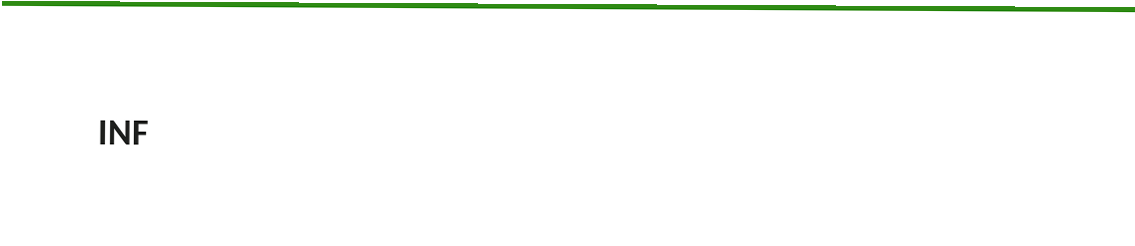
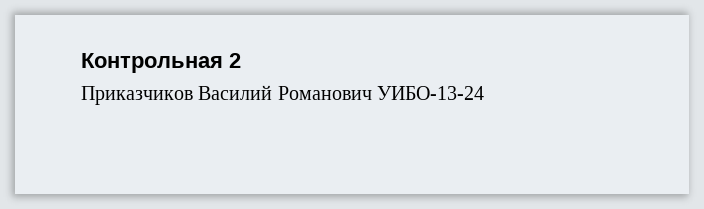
- INF
+ Контрольная 2
+ Приказчиков Василий Романович УИБО-13-24

